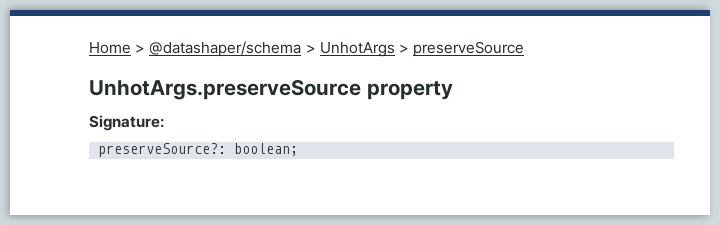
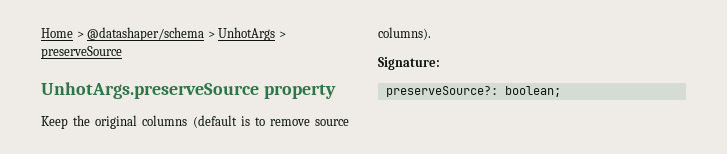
+ Keep the original columns (default is to remove source columns).

